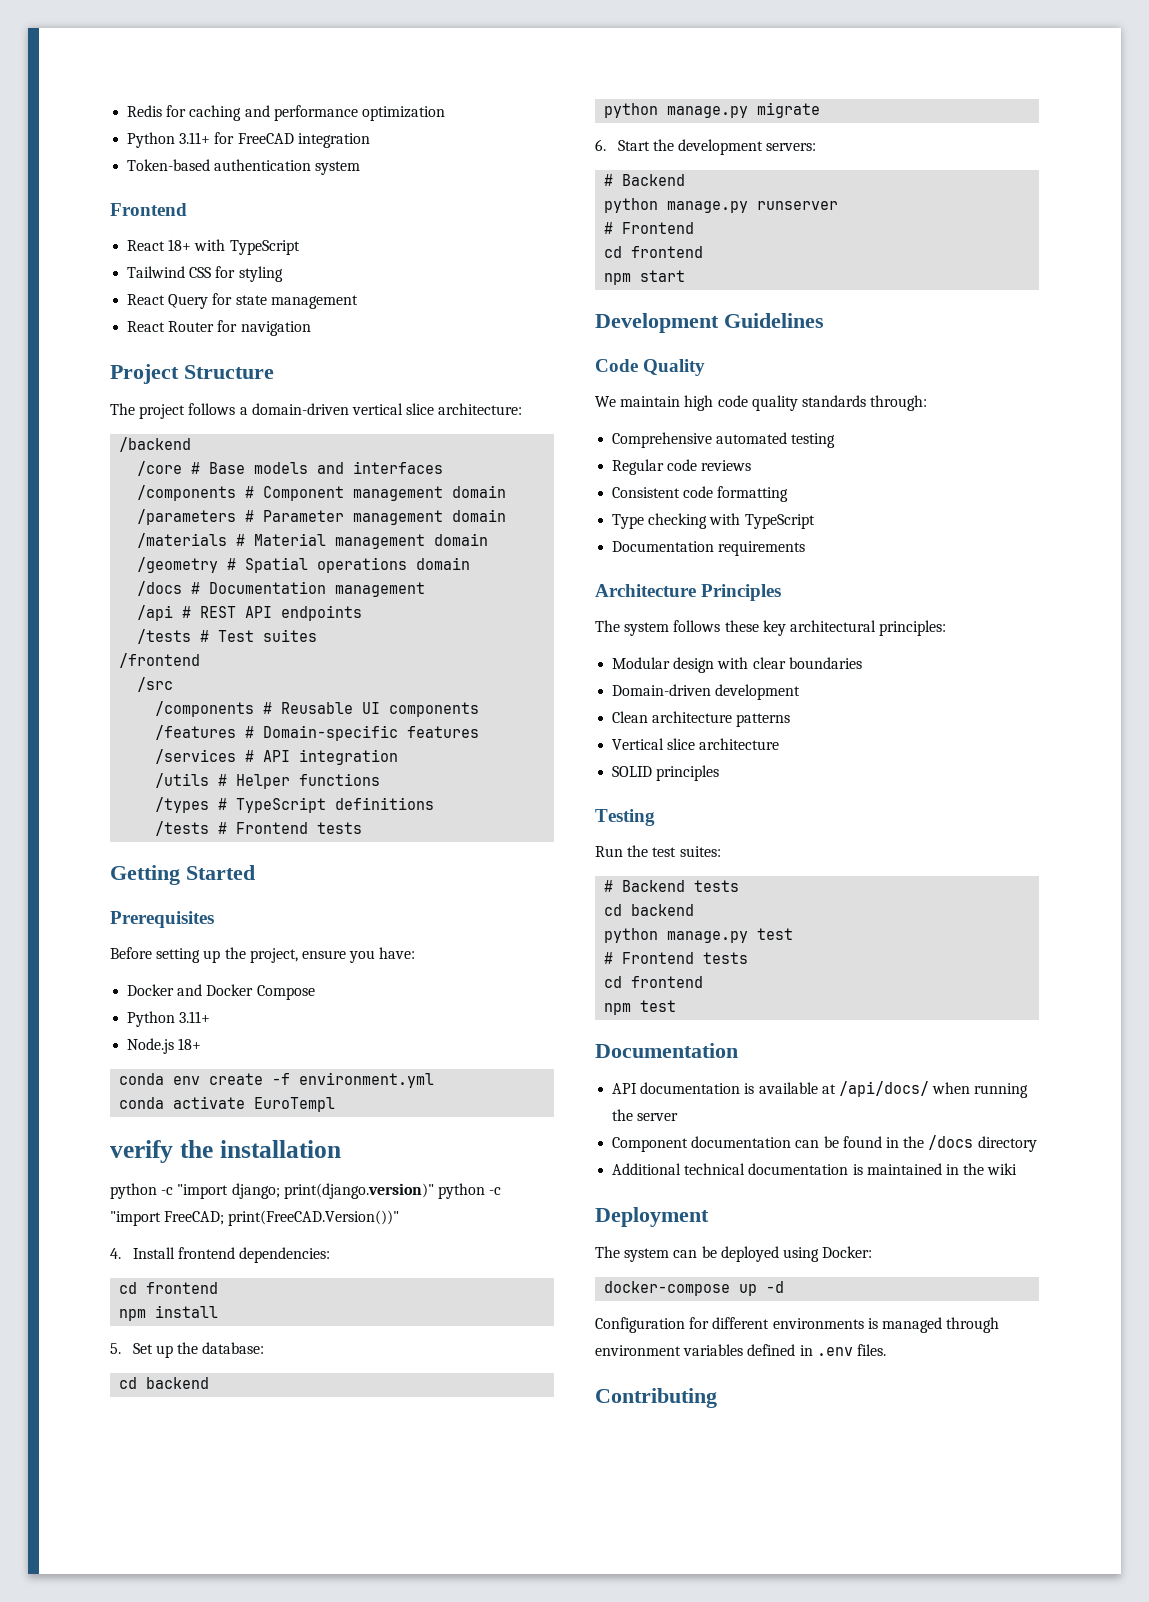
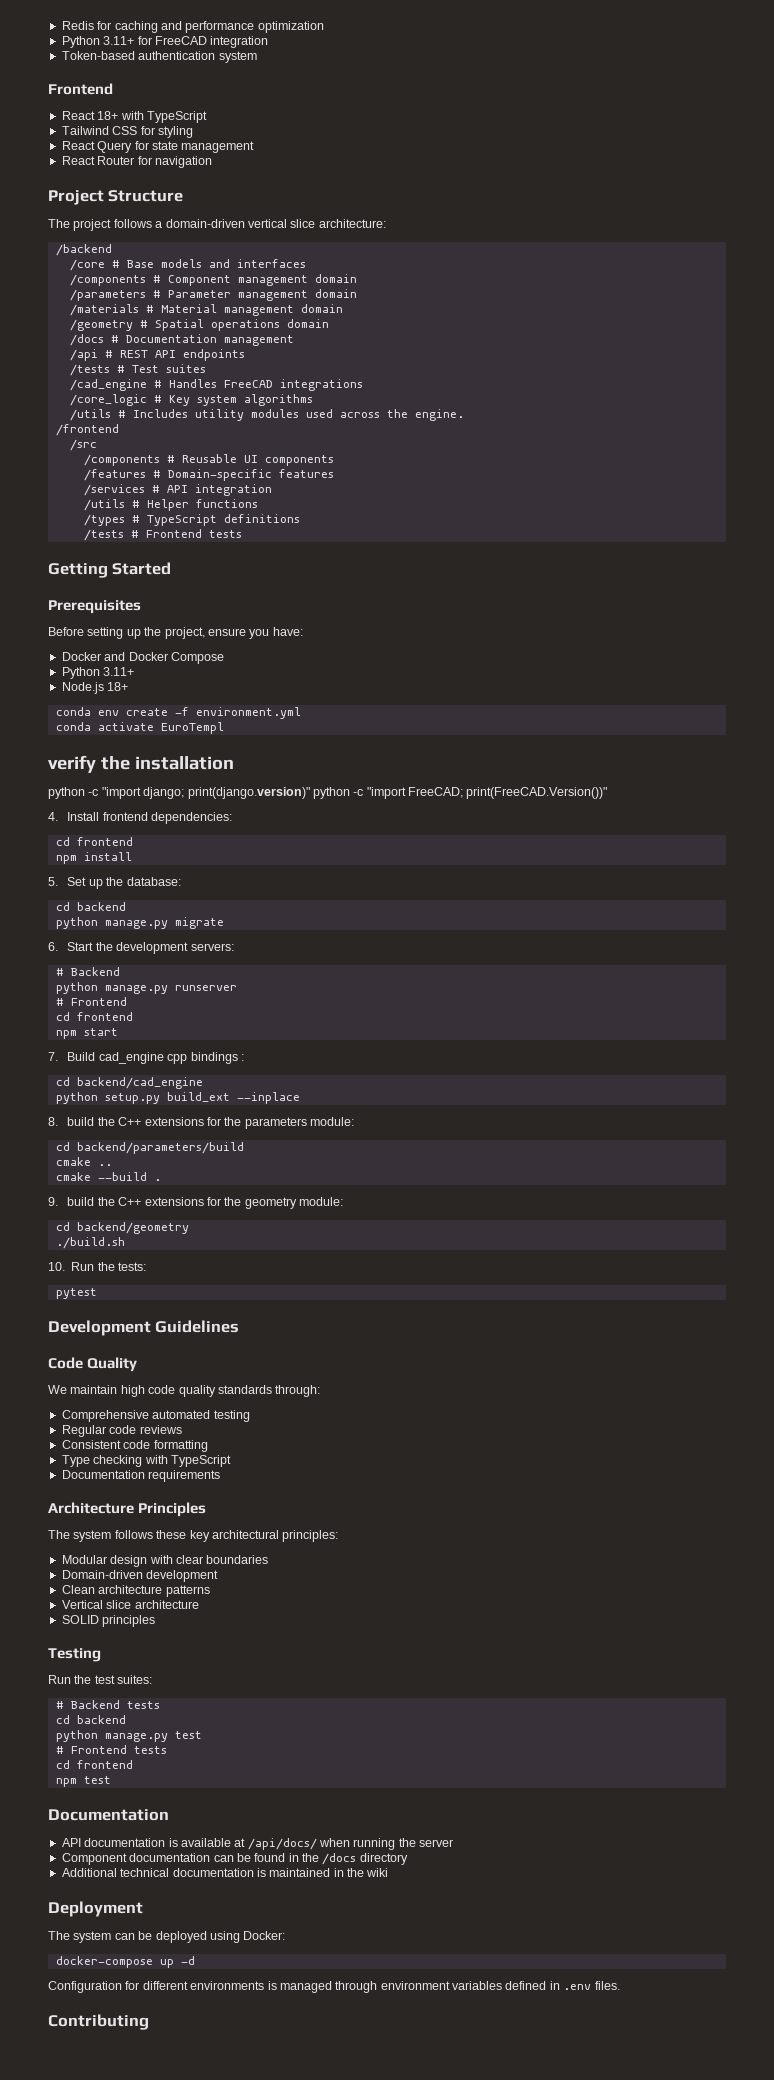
+ /cad_engine # Handles FreeCAD integrations
+ /core_logic # Key system algorithms
+ /utils # Includes utility modules used across the engine.
+ 7. Build cad_engine cpp bindings :
+ cd backend/cad_engine
+ python setup.py build_ext --inplace
+ 8. build the C++ extensions for the parameters module:
+ cd backend/parameters/build
+ cmake ..
+ cmake --build .
+ 9. build the C++ extensions for the geometry module:
+ cd backend/geometry
+ ./build.sh
+ 10. Run the tests:
+ pytest

